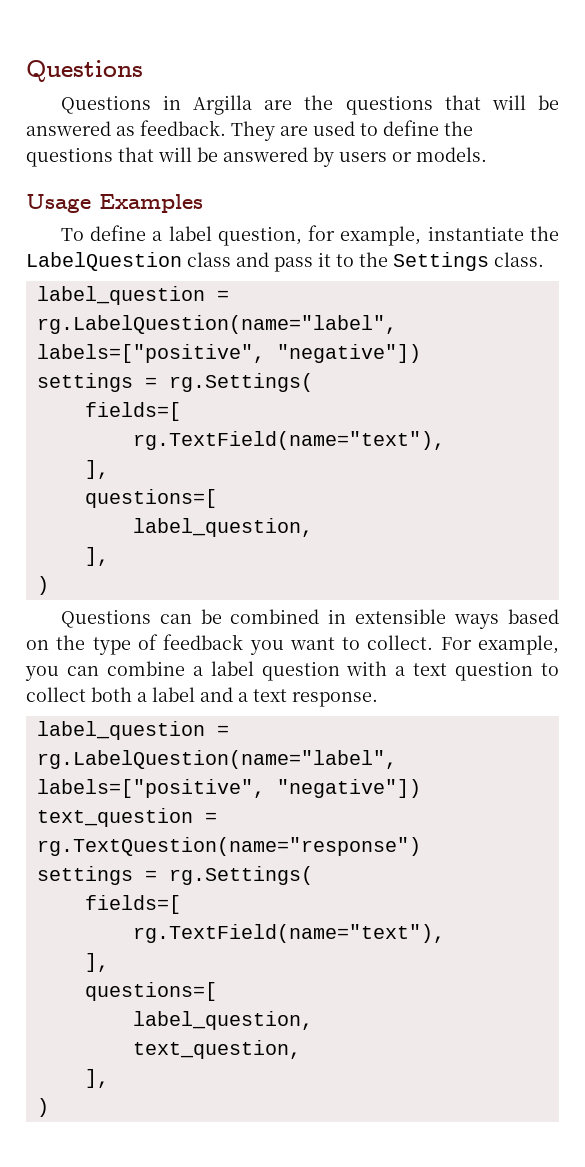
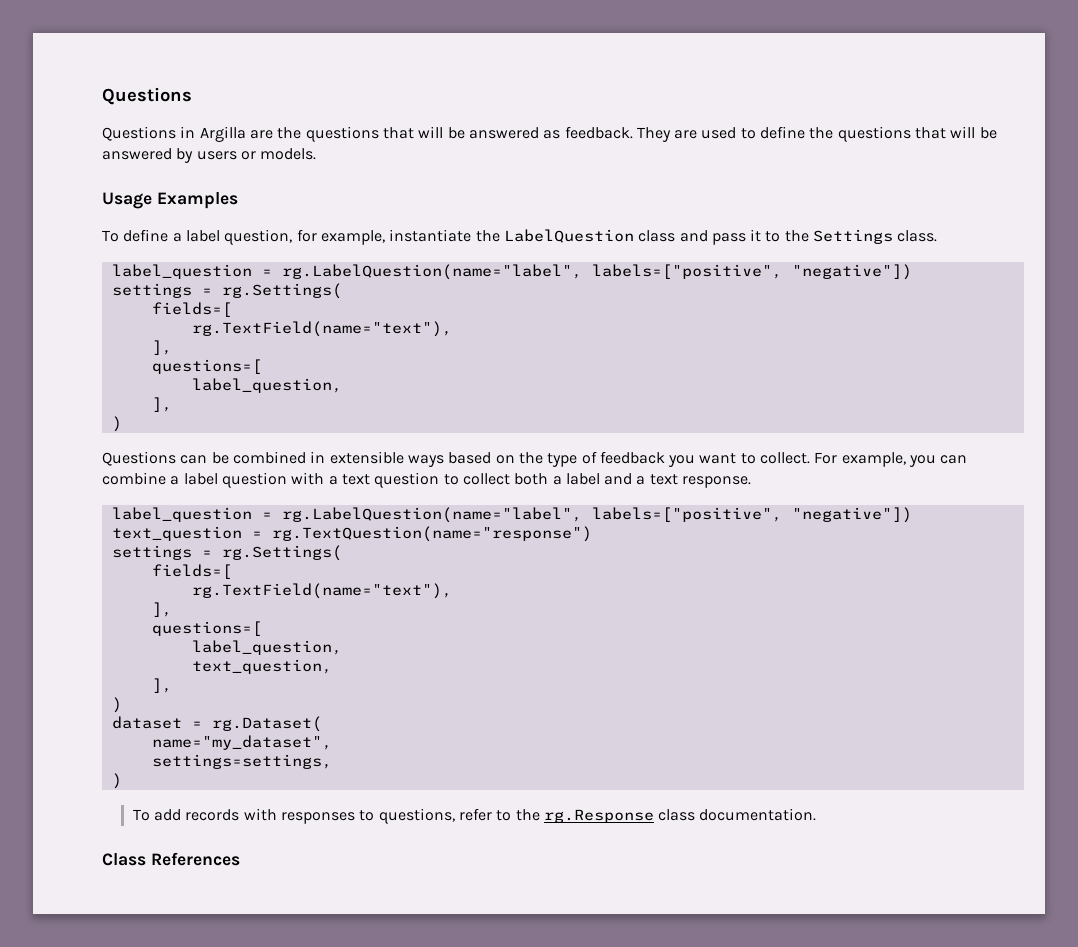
+ dataset = rg.Dataset(
+ name="my_dataset",
+ settings=settings,
+ )
+ To add records with responses to questions, refer to the rg.Response class documentation.
+ Class References

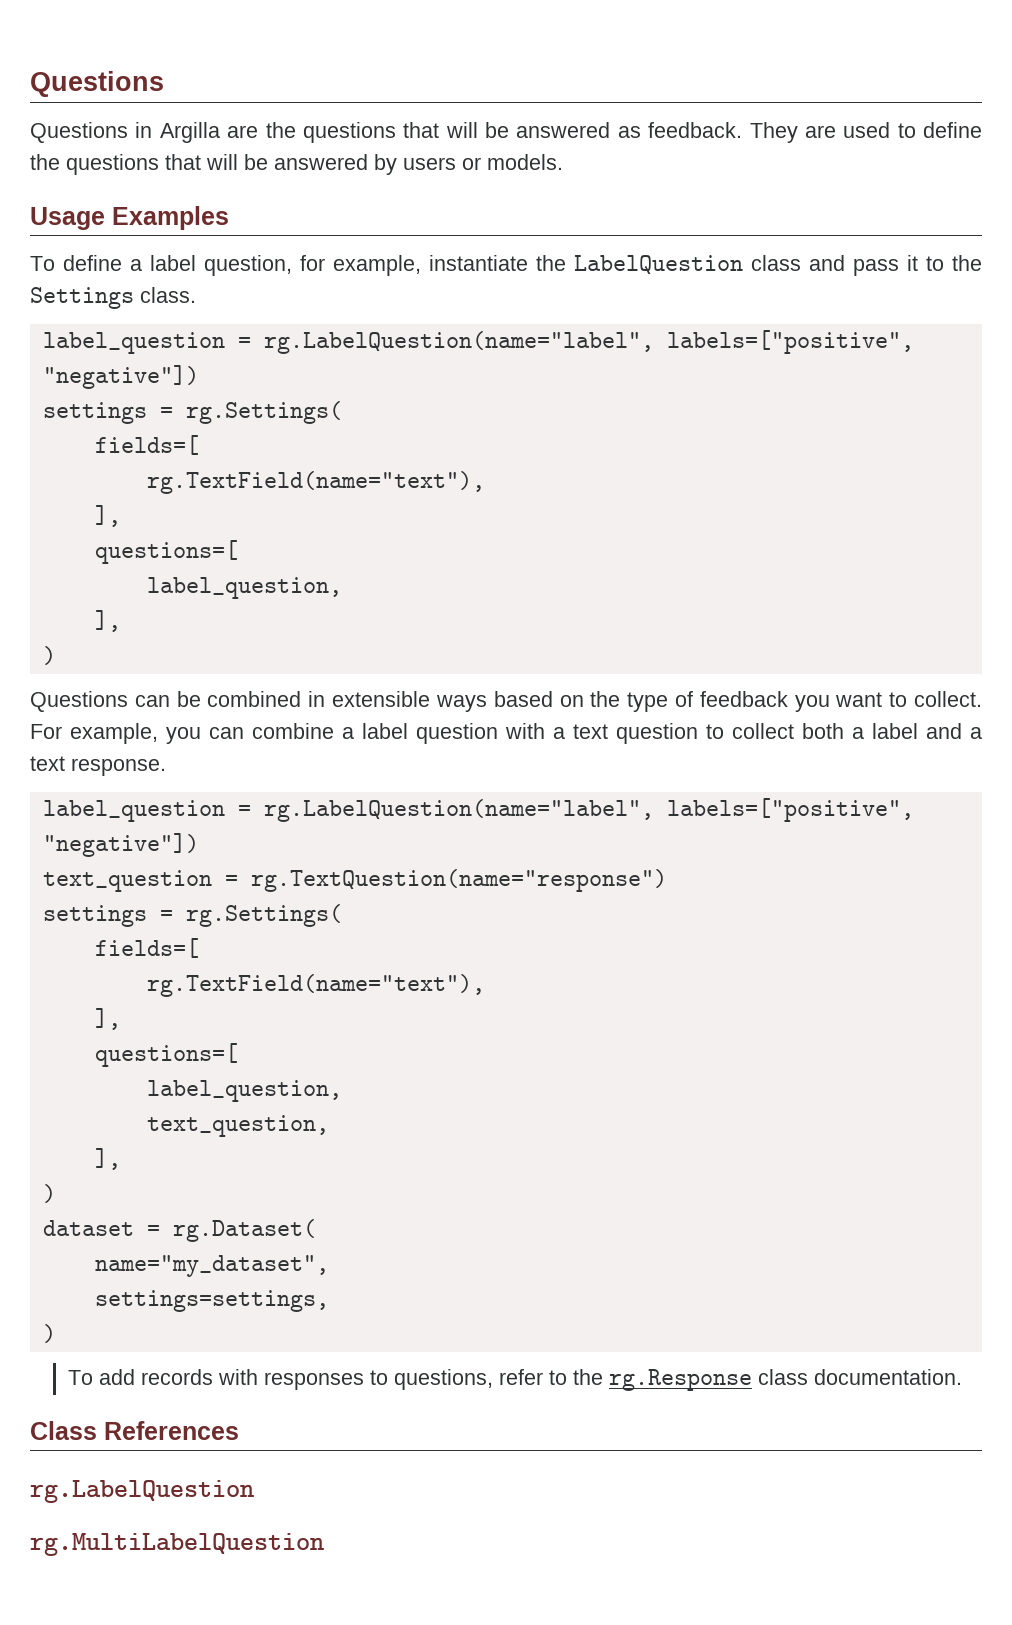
+ rg.LabelQuestion
+ rg.MultiLabelQuestion

